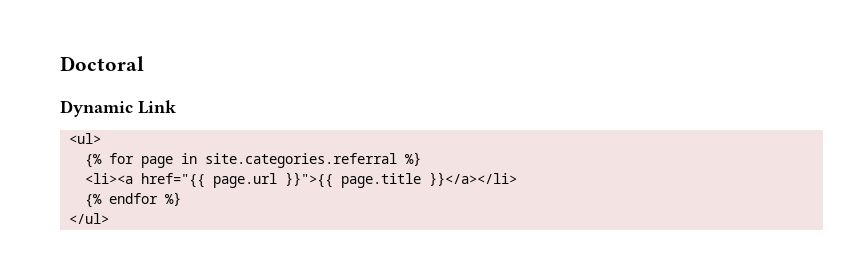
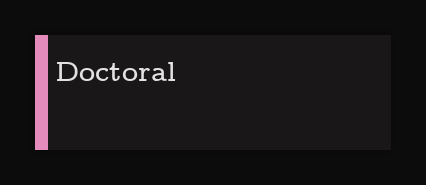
- Dynamic Link
- <ul>
- {% for page in site.categories.referral %}
- <li><a href="{{ page.url }}">{{ page.title }}</a></li>
- {% endfor %}
- </ul>

